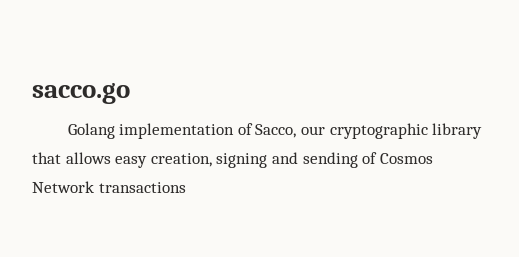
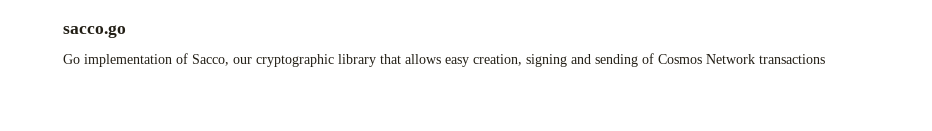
- Golang implementation of Sacco, our cryptographic library that allows easy creation, signing and sending of Cosmos Network transactions
+ Go implementation of Sacco, our cryptographic library that allows easy creation, signing and sending of Cosmos Network transactions

